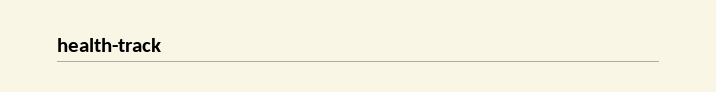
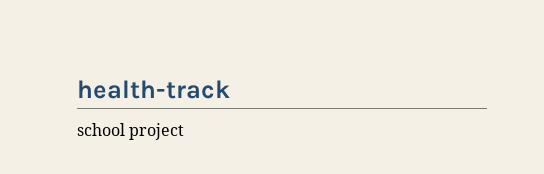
+ school project

